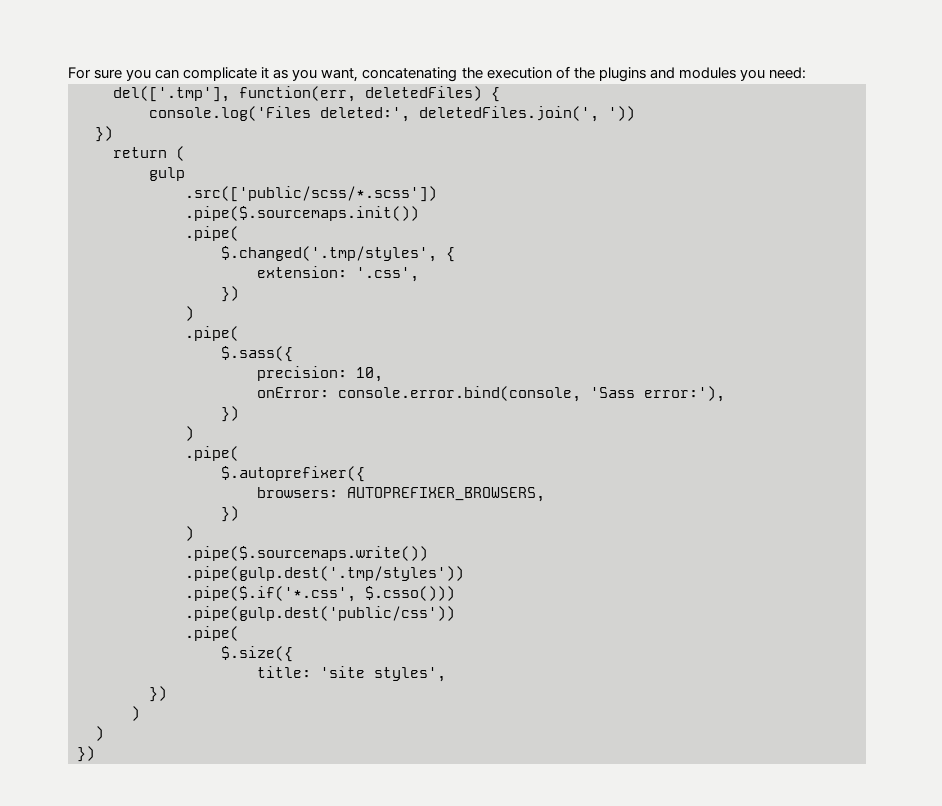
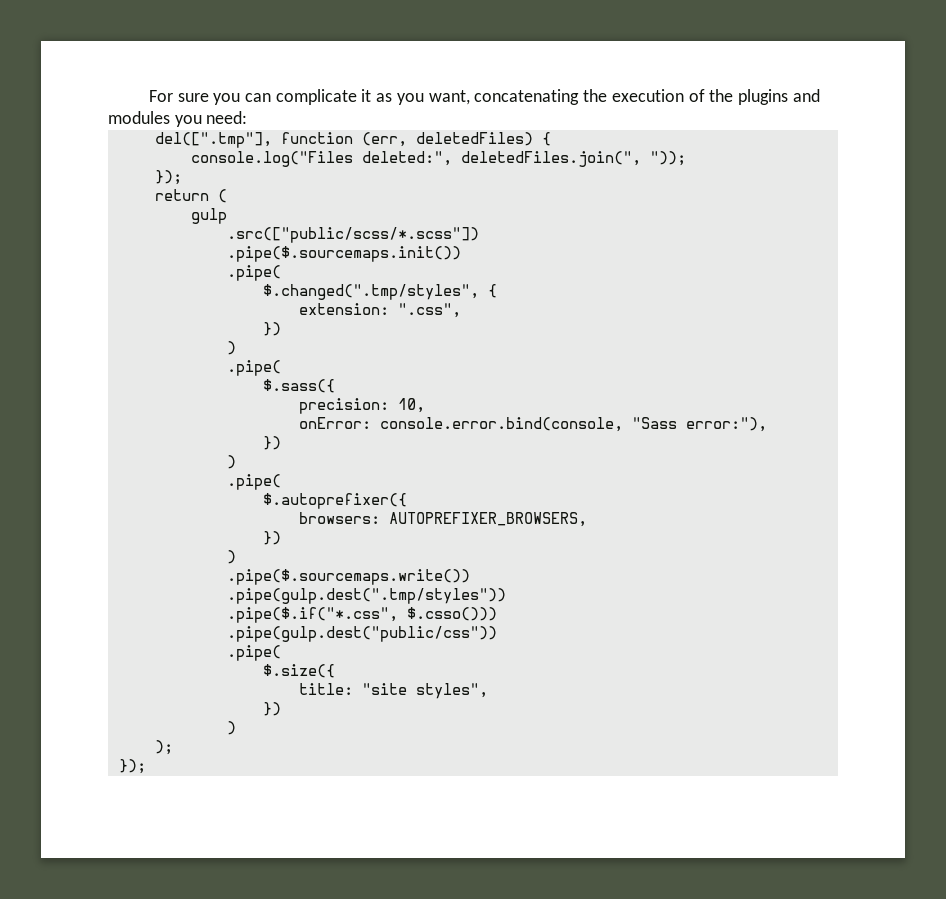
- del(['.tmp'], function(err, deletedFiles) {
+ del([".tmp"], function (err, deletedFiles) {
- console.log('Files deleted:', deletedFiles.join(', '))
- })
+ console.log("Files deleted:", deletedFiles.join(", "));
+ });
- .src(['public/scss/*.scss'])
+ .src(["public/scss/*.scss"])
- $.changed('.tmp/styles', {
+ $.changed(".tmp/styles", {
- extension: '.css',
+ extension: ".css",
- onError: console.error.bind(console, 'Sass error:'),
+ onError: console.error.bind(console, "Sass error:"),
- .pipe(gulp.dest('.tmp/styles'))
- .pipe($.if('*.css', $.csso()))
+ .pipe(gulp.dest(".tmp/styles"))
+ .pipe($.if("*.css", $.csso()))
- .pipe(gulp.dest('public/css'))
+ .pipe(gulp.dest("public/css"))
- title: 'site styles',
+ title: "site styles",
  })
  )
- )
- })
+ );
+ });

